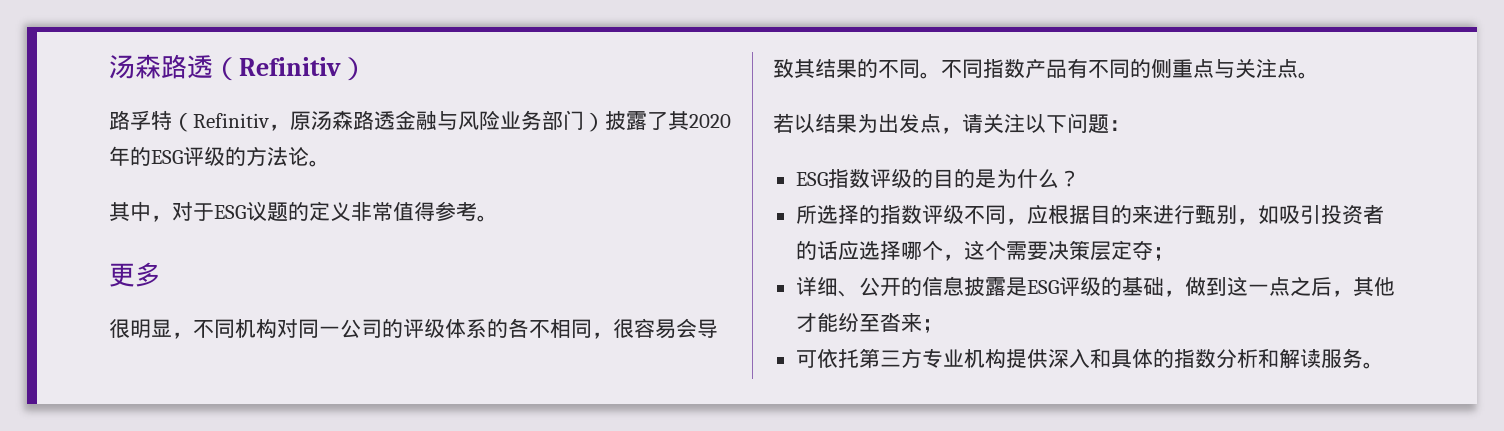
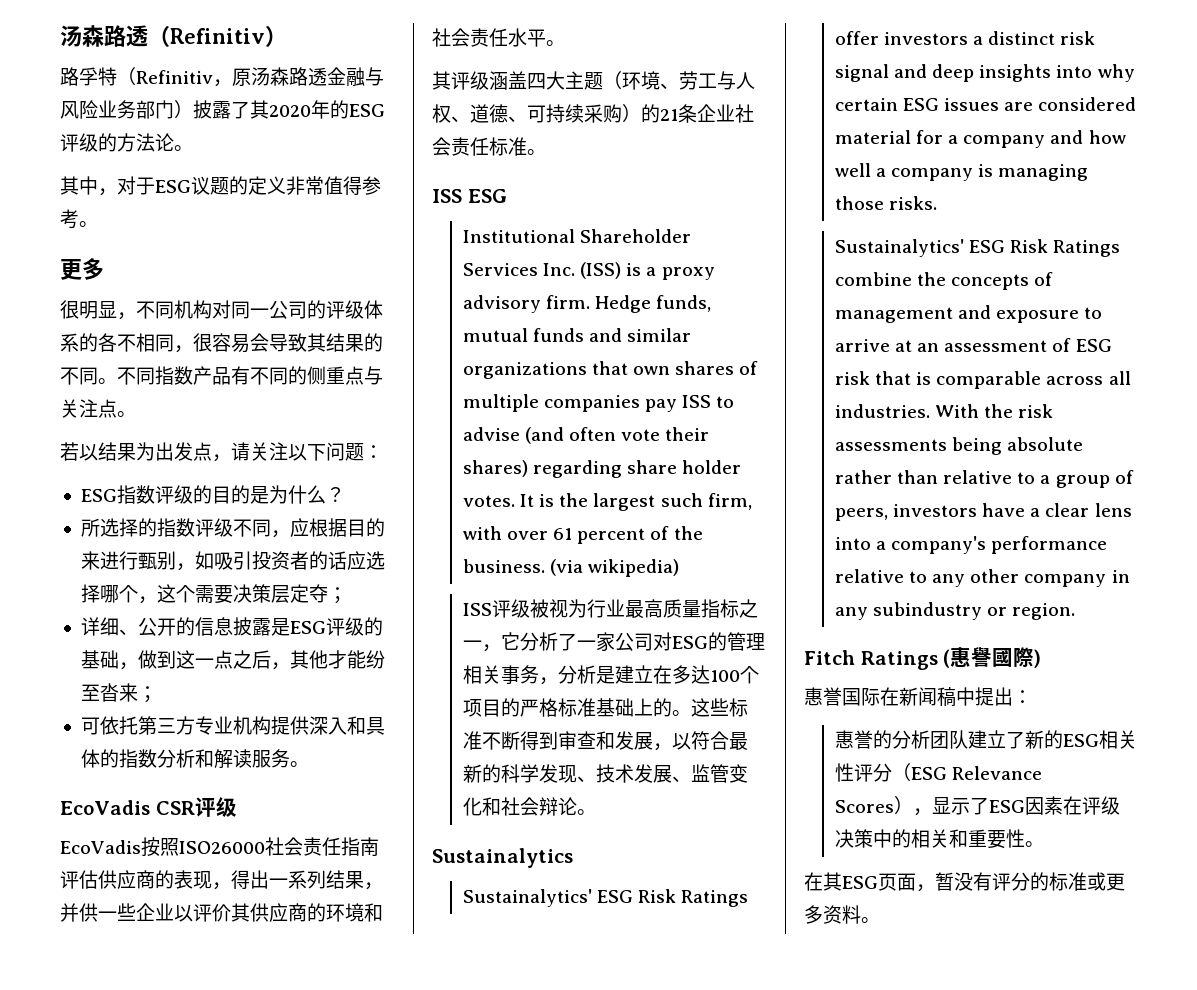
+ EcoVadis CSR评级
+ EcoVadis按照ISO26000社会责任指南评估供应商的表现，得出一系列结果，并供一些企业以评价其供应商的环境和社会责任水平。
+ 其评级涵盖四大主题（环境、劳工与人权、道德、可持续采购）的21条企业社会责任标准。
+ ISS ESG
+ Institutional Shareholder Services Inc. (ISS) is a proxy advisory firm. Hedge funds, mutual funds and similar organizations that own shares of multiple companies pay ISS to advise (and often vote their shares) regarding share holder votes. It is the largest such firm, with over 61 percent of the business. (via wikipedia)
+ ISS评级被视为行业最高质量指标之一，它分析了一家公司对ESG的管理相关事务，分析是建立在多达100个项目的严格标准基础上的。这些标准不断得到审查和发展，以符合最新的科学发现、技术发展、监管变化和社会辩论。
+ Sustainalytics
+ Sustainalytics' ESG Risk Ratings offer investors a distinct risk signal and deep insights into why certain ESG issues are considered material for a company and how well a company is managing those risks.
+ Sustainalytics' ESG Risk Ratings combine the concepts of management and exposure to arrive at an assessment of ESG risk that is comparable across all industries. With the risk assessments being absolute rather than relative to a group of peers, investors have a clear lens into a company's performance relative to any other company in any subindustry or region.
+ Fitch Ratings (惠譽國際)
+ 惠誉国际在新闻稿中提出：
+ 惠誉的分析团队建立了新的ESG相关性评分（ESG Relevance Scores），显示了ESG因素在评级决策中的相关和重要性。
+ 在其ESG页面，暂没有评分的标准或更多资料。

